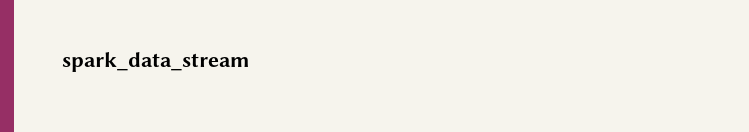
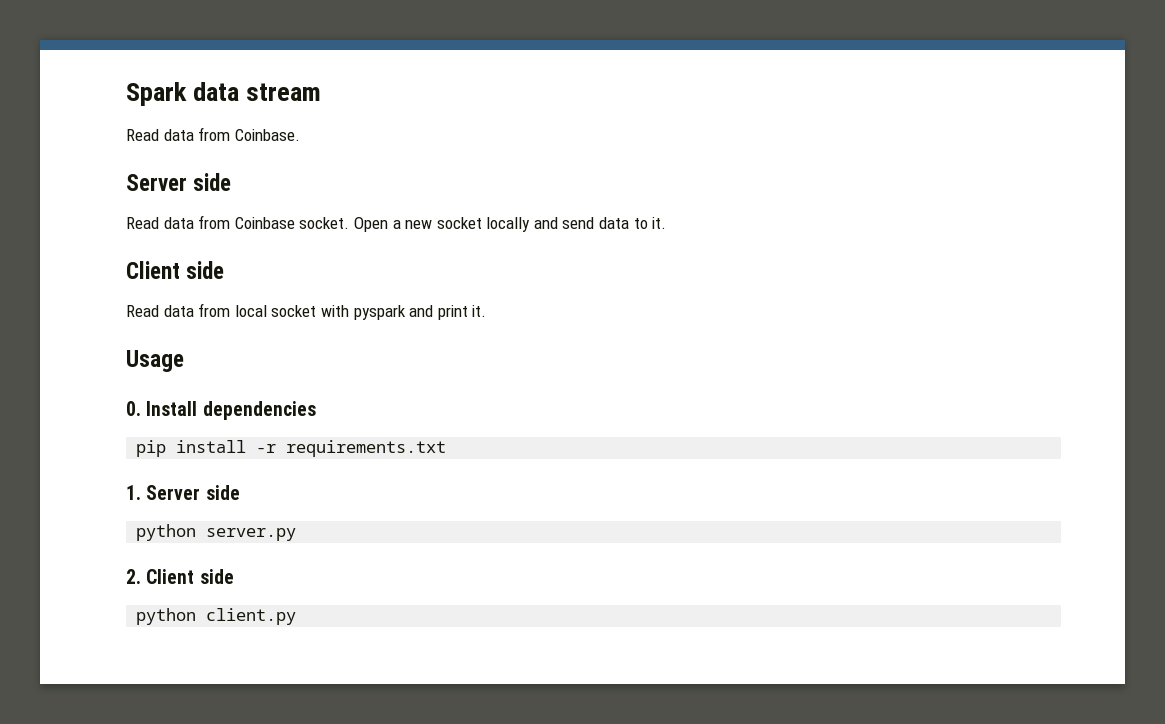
- spark_data_stream
+ Spark data stream
+ Read data from Coinbase.
+ Server side
+ Read data from Coinbase socket. Open a new socket locally and send data to it.
+ Client side
+ Read data from local socket with pyspark and print it.
+ Usage
+ 0. Install dependencies
+ pip install -r requirements.txt
+ 1. Server side
+ python server.py
+ 2. Client side
+ python client.py

